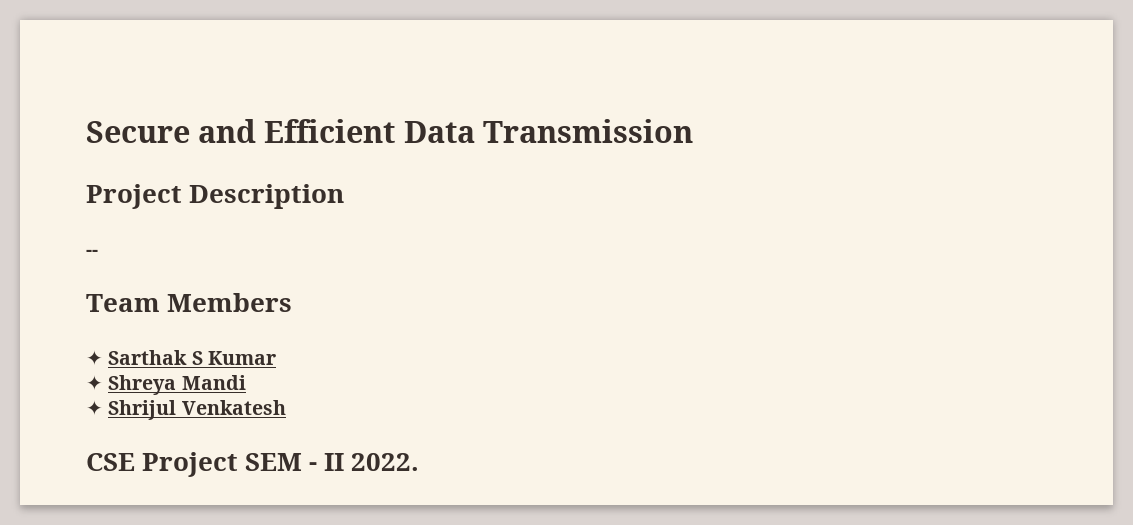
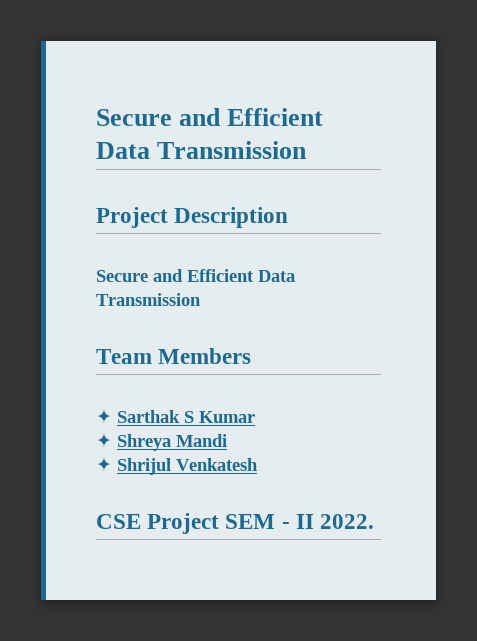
  Project Description
- --
+ Secure and Efficient Data Transmission

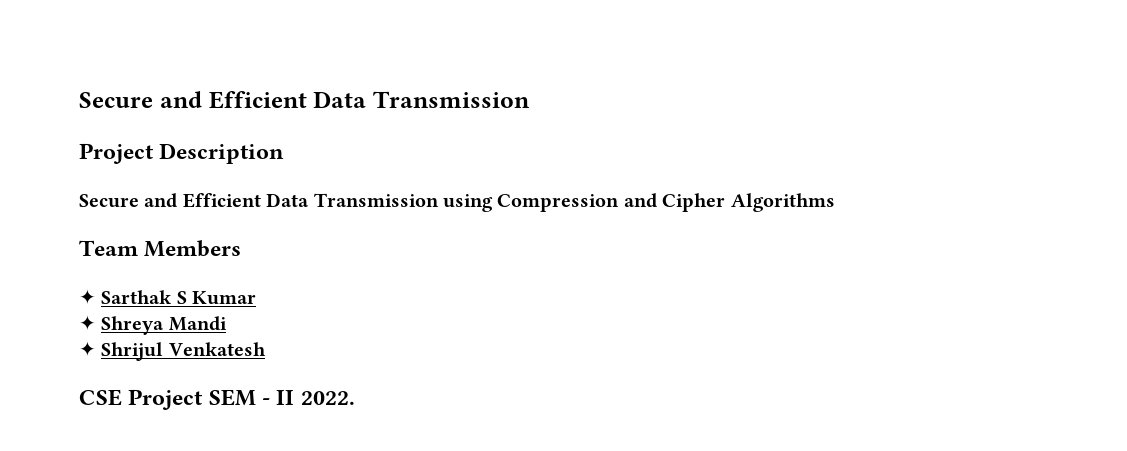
  Project Description
- Secure and Efficient Data Transmission
+ Secure and Efficient Data Transmission using Compression and Cipher Algorithms

